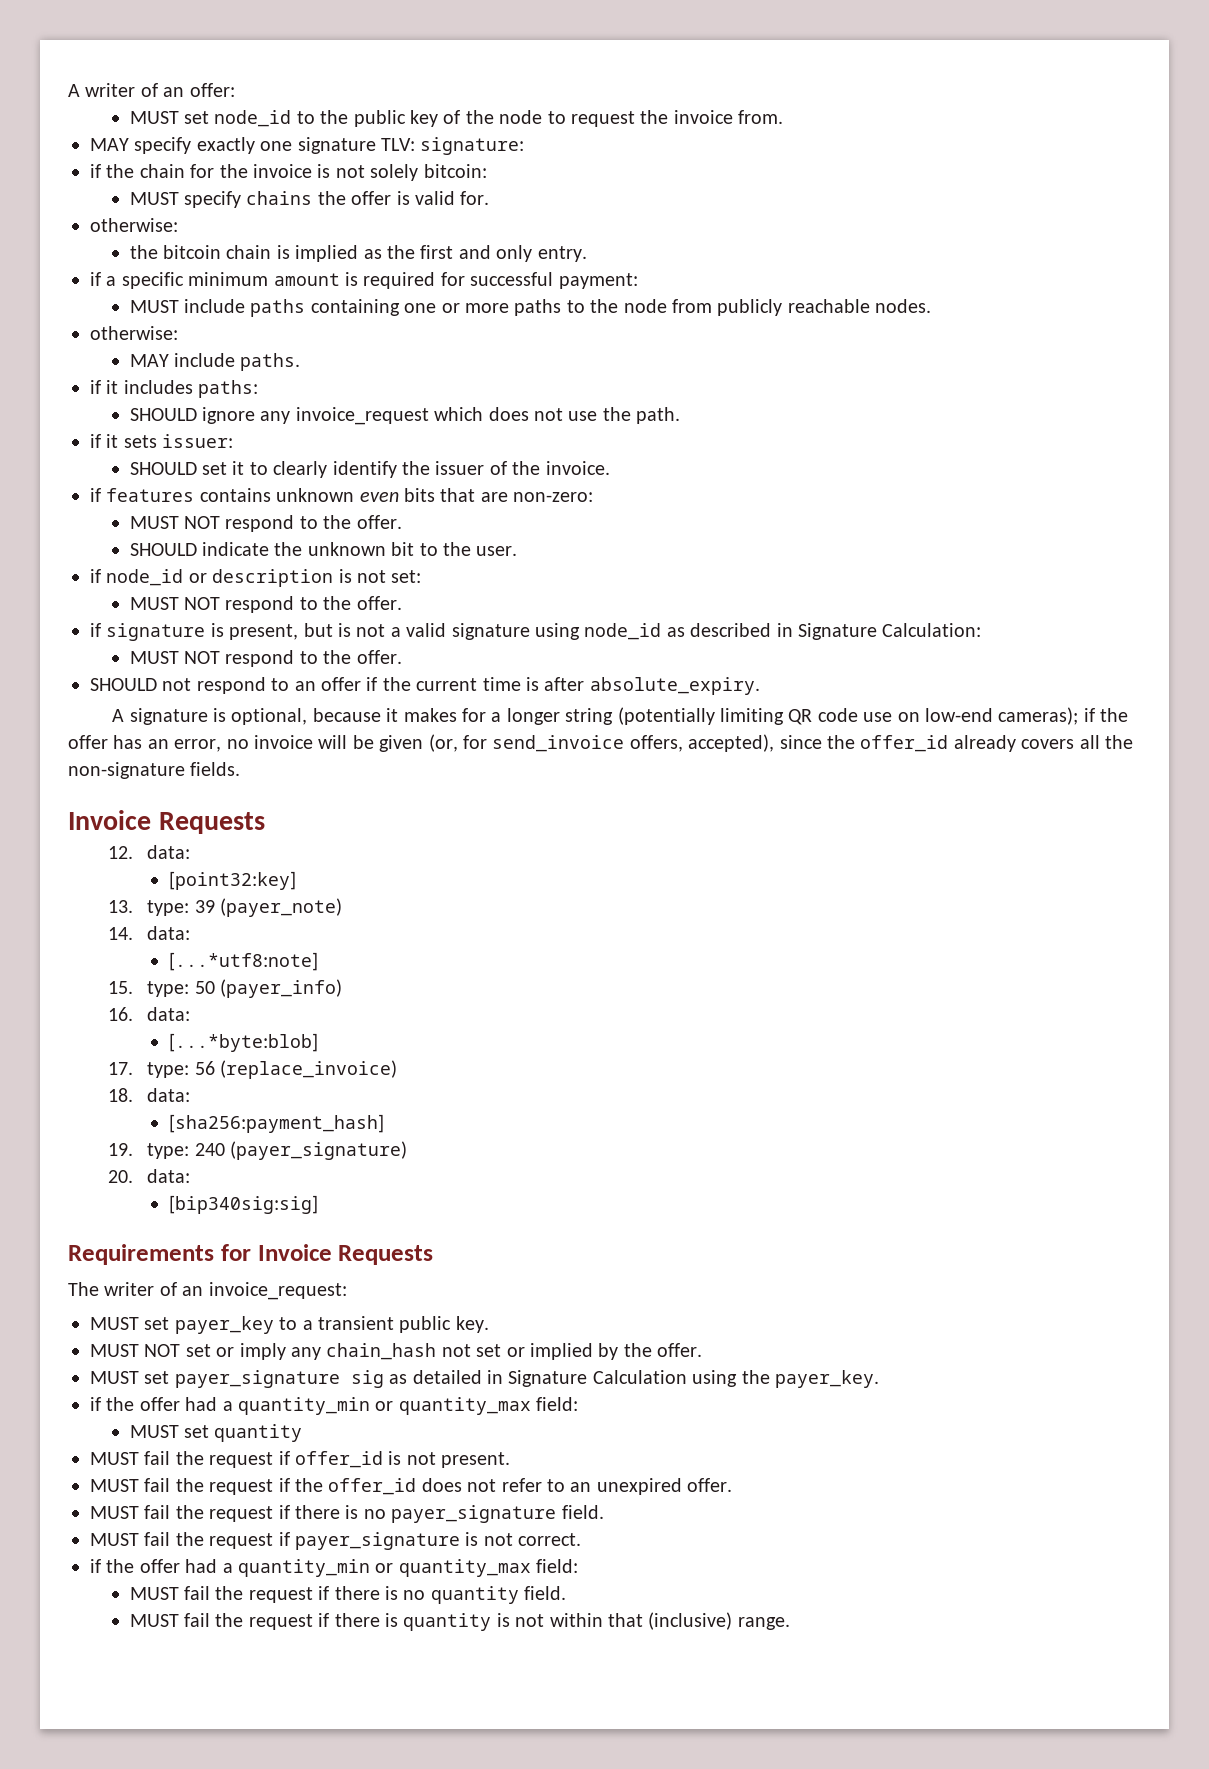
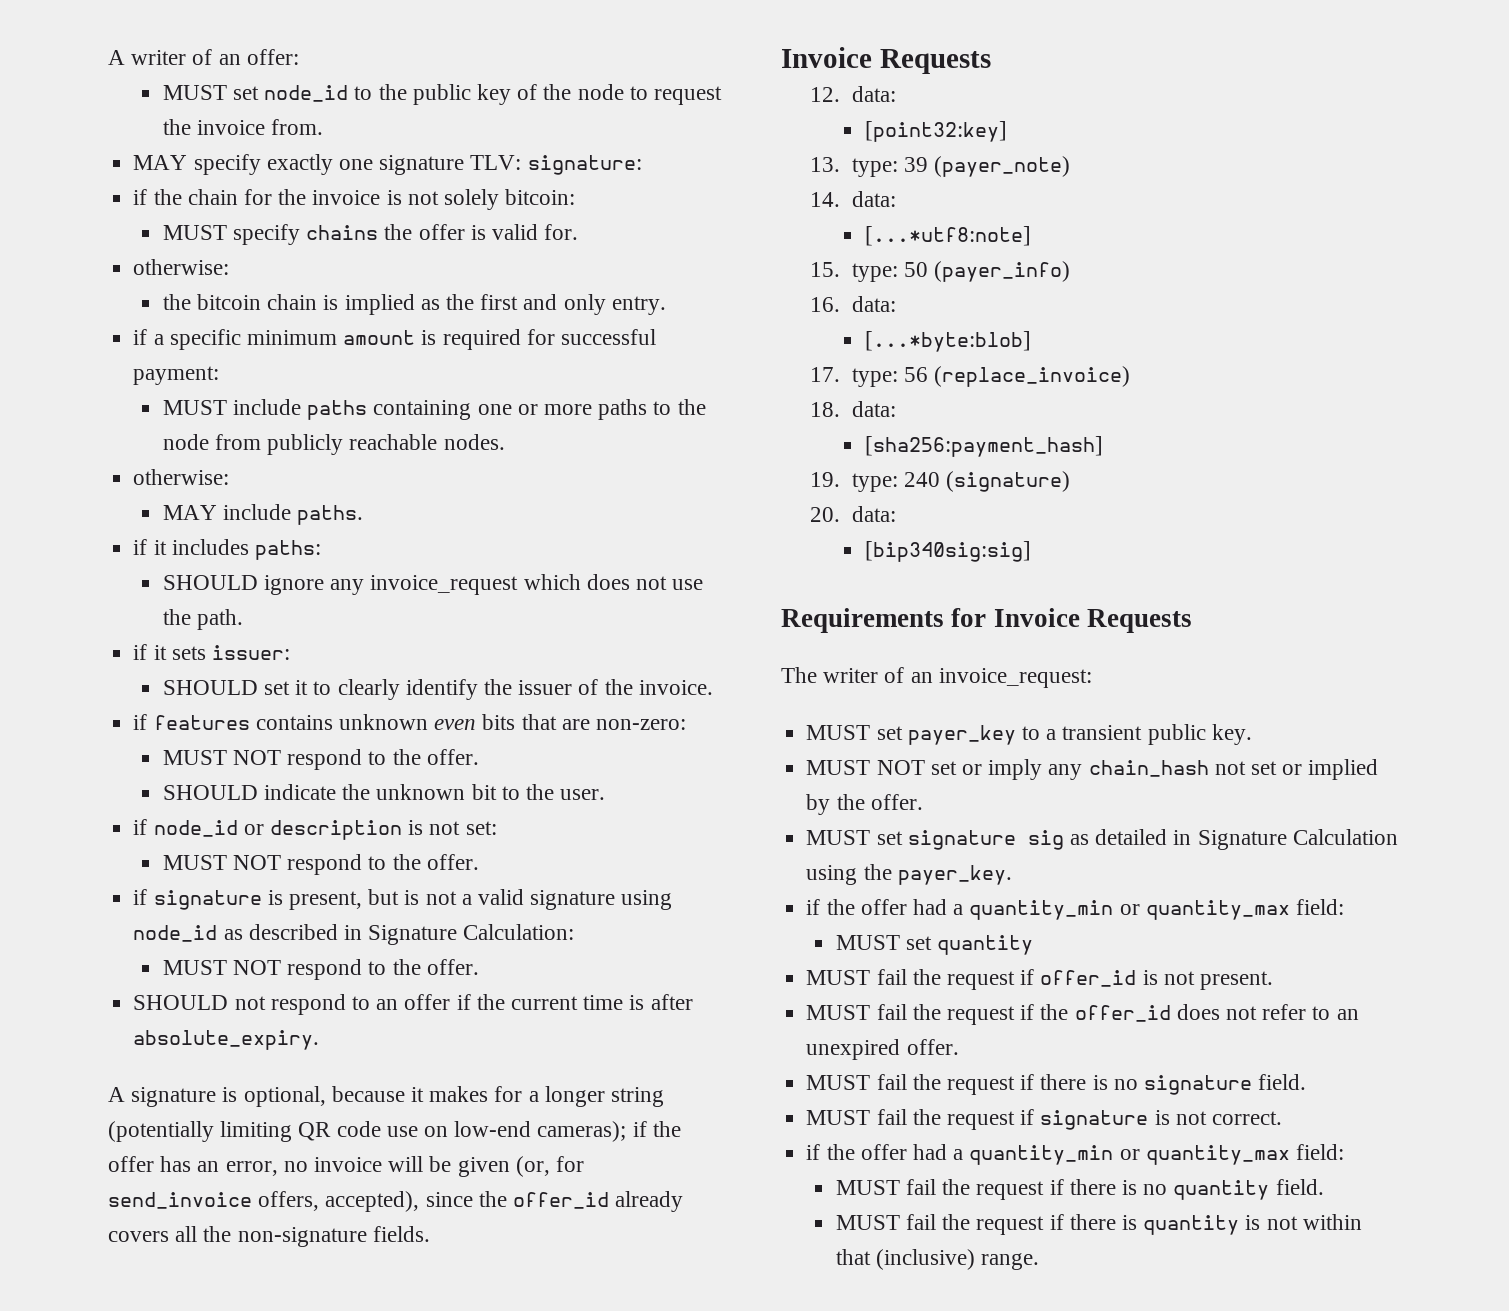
- 19. type: 240 (payer_signature)
+ 19. type: 240 (signature)
- MUST set payer_signature sig as detailed in Signature Calculation using the payer_key.
+ MUST set signature sig as detailed in Signature Calculation using the payer_key.
- MUST fail the request if there is no payer_signature field.
- MUST fail the request if payer_signature is not correct.
+ MUST fail the request if there is no signature field.
+ MUST fail the request if signature is not correct.

